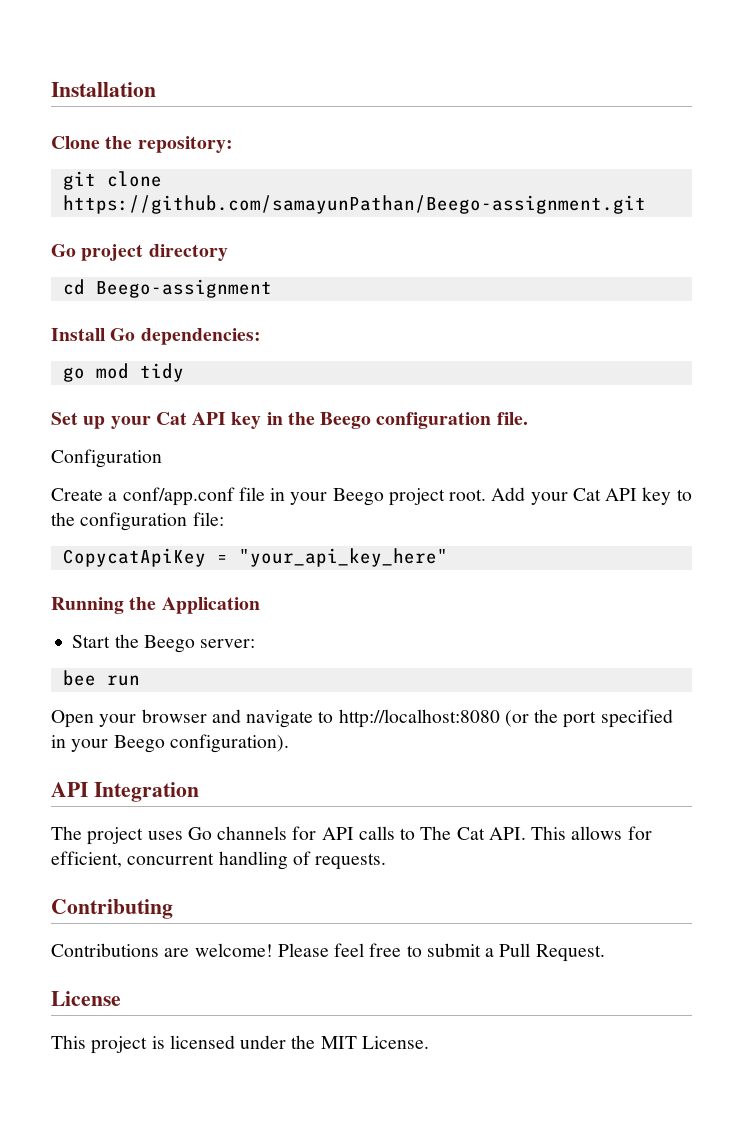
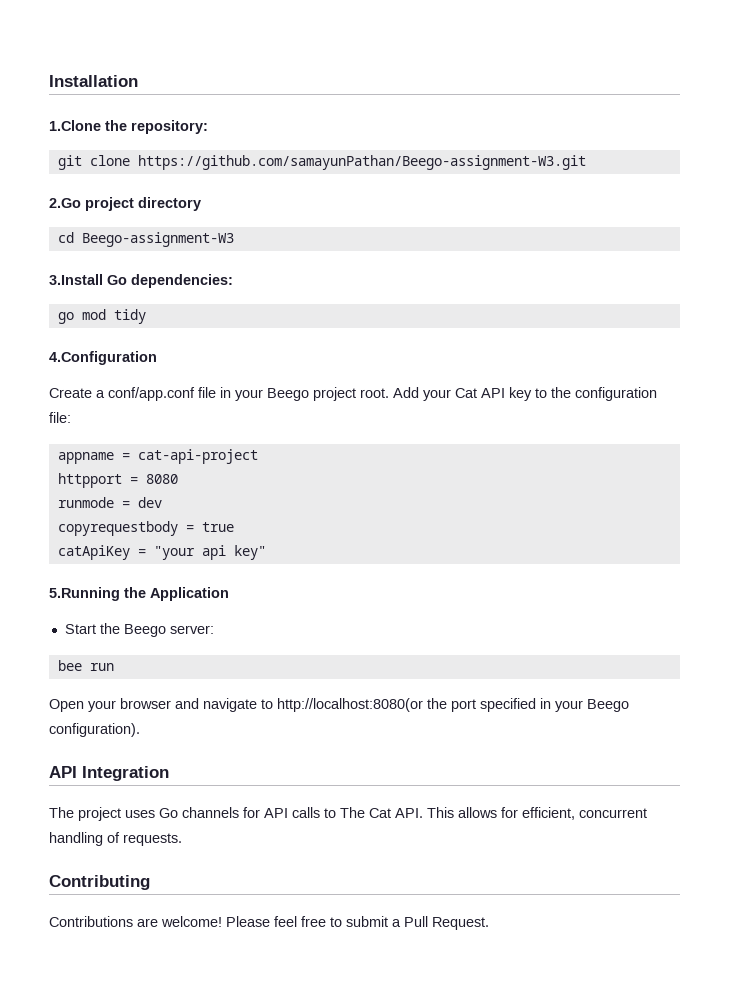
- Clone the repository:
+ 1.Clone the repository:
- git clone https://github.com/samayunPathan/Beego-assignment.git
- Go project directory
+ git clone https://github.com/samayunPathan/Beego-assignment-W3.git
+ 2.Go project directory
- cd Beego-assignment
- Install Go dependencies:
+ cd Beego-assignment-W3
+ 3.Install Go dependencies:
- Set up your Cat API key in the Beego configuration file.
- Configuration
+ 4.Configuration
- CopycatApiKey = "your_api_key_here"
- Running the Application
+ appname = cat-api-project
+ httpport = 8080
+ runmode = dev
+ copyrequestbody = true
+ catApiKey = "your api key"
+ 5.Running the Application
- Open your browser and navigate to http://localhost:8080 (or the port specified in your Beego configuration).
+ Open your browser and navigate to http://localhost:8080(or the port specified in your Beego configuration).
- License
- This project is licensed under the MIT License.

